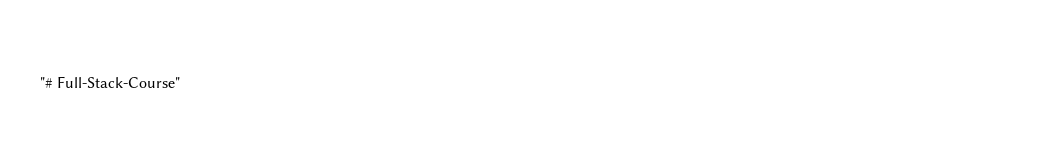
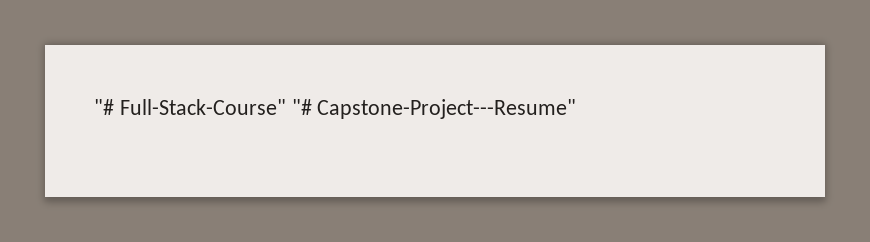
- "# Full-Stack-Course"
+ "# Full-Stack-Course" "# Capstone-Project---Resume"

